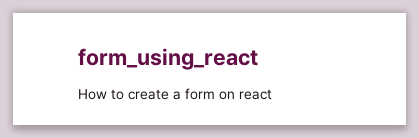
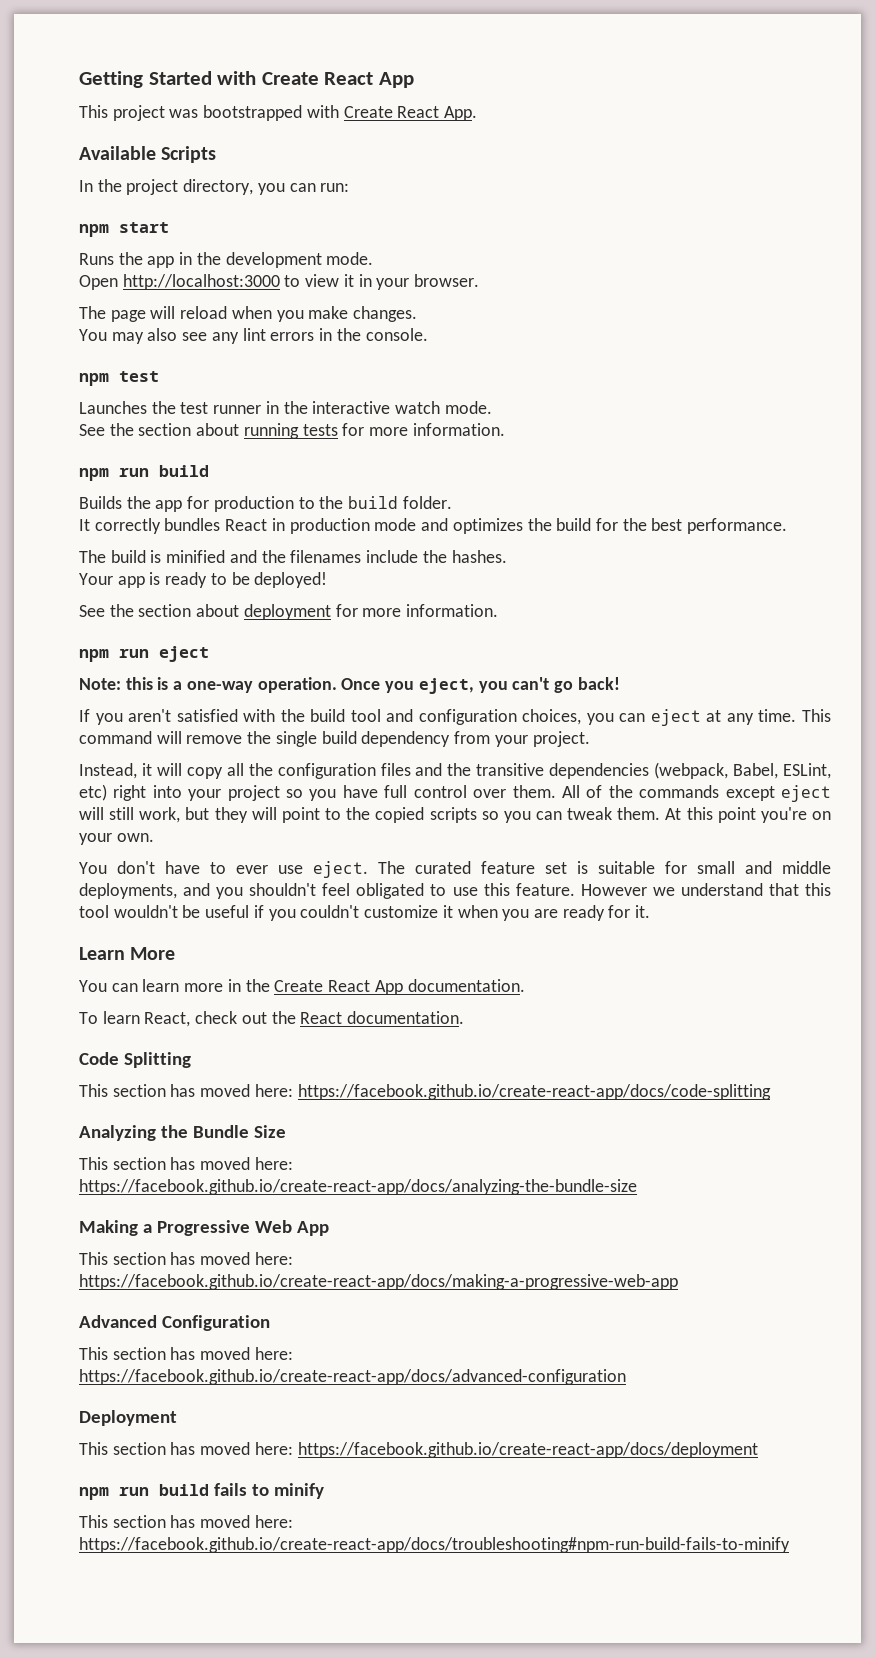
- form_using_react
- How to create a form on react
+ Getting Started with Create React App
+ This project was bootstrapped with Create React App.
+ Available Scripts
+ In the project directory, you can run:
+ npm start
+ Runs the app in the development mode.
+ Open http://localhost:3000 to view it in your browser.
+ The page will reload when you make changes.
+ You may also see any lint errors in the console.
+ npm test
+ Launches the test runner in the interactive watch mode.
+ See the section about running tests for more information.
+ npm run build
+ Builds the app for production to the build folder.
+ It correctly bundles React in production mode and optimizes the build for the best performance.
+ The build is minified and the filenames include the hashes.
+ Your app is ready to be deployed!
+ See the section about deployment for more information.
+ npm run eject
+ Note: this is a one-way operation. Once you eject, you can't go back!
+ If you aren't satisfied with the build tool and configuration choices, you can eject at any time. This command will remove the single build dependency from your project.
+ Instead, it will copy all the configuration files and the transitive dependencies (webpack, Babel, ESLint, etc) right into your project so you have full control over them. All of the commands except eject will still work, but they will point to the copied scripts so you can tweak them. At this point you're on your own.
+ You don't have to ever use eject. The curated feature set is suitable for small and middle deployments, and you shouldn't feel obligated to use this feature. However we understand that this tool wouldn't be useful if you couldn't customize it when you are ready for it.
+ Learn More
+ You can learn more in the Create React App documentation.
+ To learn React, check out the React documentation.
+ Code Splitting
+ This section has moved here: https://facebook.github.io/create-react-app/docs/code-splitting
+ Analyzing the Bundle Size
+ This section has moved here: https://facebook.github.io/create-react-app/docs/analyzing-the-bundle-size
+ Making a Progressive Web App
+ This section has moved here: https://facebook.github.io/create-react-app/docs/making-a-progressive-web-app
+ Advanced Configuration
+ This section has moved here: https://facebook.github.io/create-react-app/docs/advanced-configuration
+ Deployment
+ This section has moved here: https://facebook.github.io/create-react-app/docs/deployment
+ npm run build fails to minify
+ This section has moved here: https://facebook.github.io/create-react-app/docs/troubleshooting#npm-run-build-fails-to-minify

